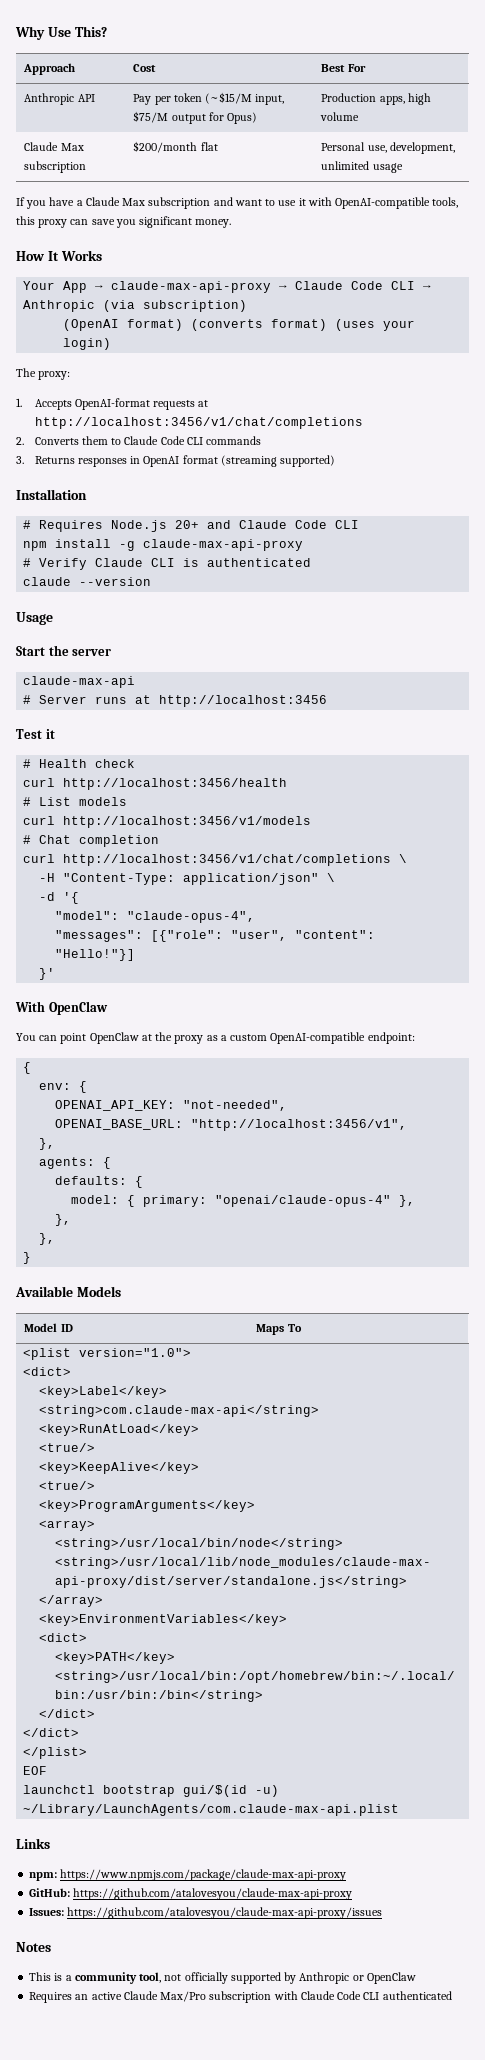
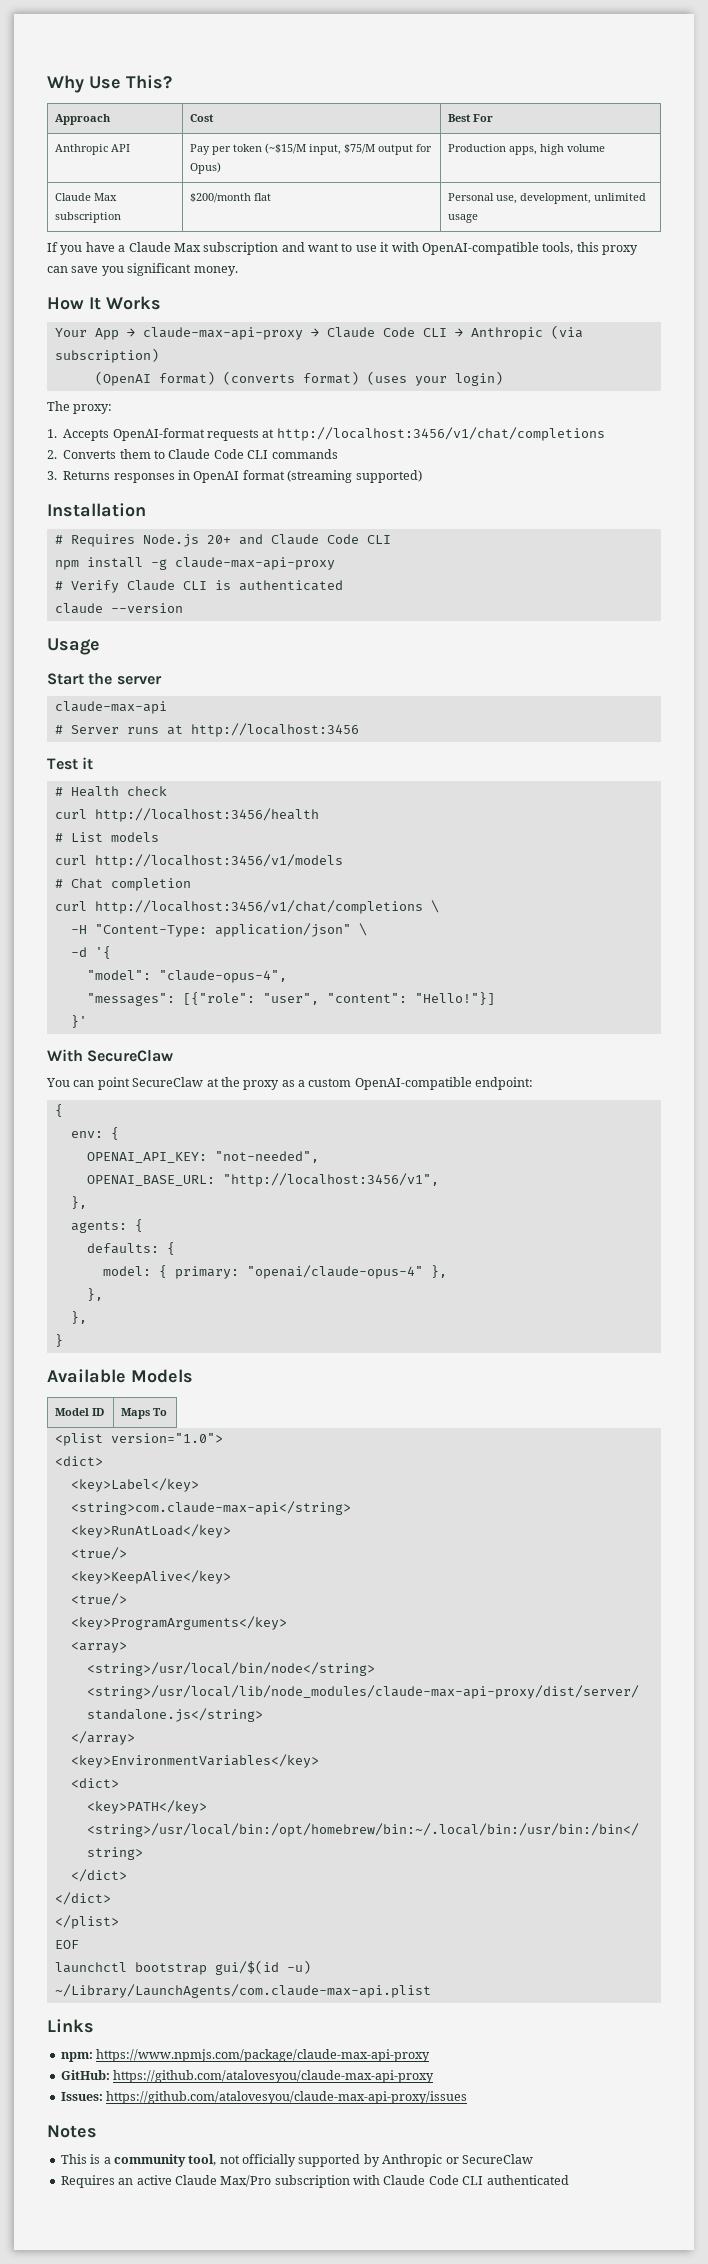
- With OpenClaw
+ With SecureClaw
- You can point OpenClaw at the proxy as a custom OpenAI-compatible endpoint:
+ You can point SecureClaw at the proxy as a custom OpenAI-compatible endpoint:
- This is a community tool, not officially supported by Anthropic or OpenClaw
+ This is a community tool, not officially supported by Anthropic or SecureClaw

